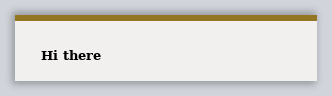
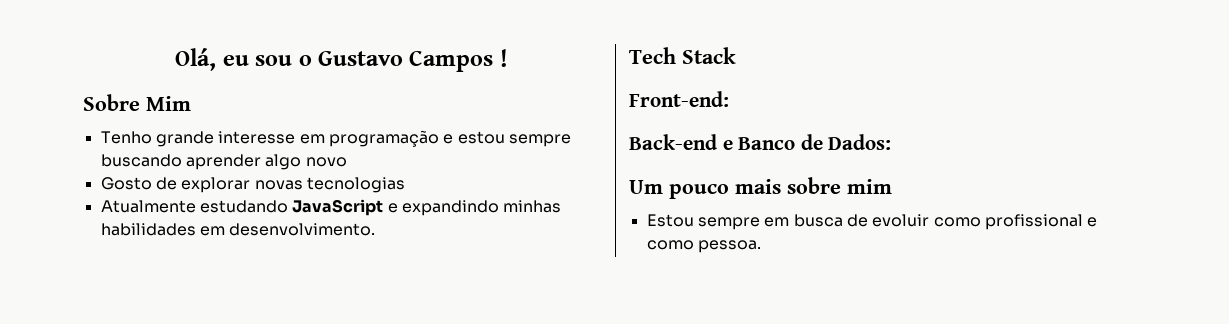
- Hi there
+ Olá, eu sou o Gustavo Campos !
+ Sobre Mim
+ Tenho grande interesse em programação e estou sempre buscando aprender algo novo
+ Gosto de explorar novas tecnologias
+ Atualmente estudando JavaScript e expandindo minhas habilidades em desenvolvimento.
+ Tech Stack
+ Front-end:
+ Back-end e Banco de Dados:
+ Um pouco mais sobre mim
+ Estou sempre em busca de evoluir como profissional e como pessoa.

